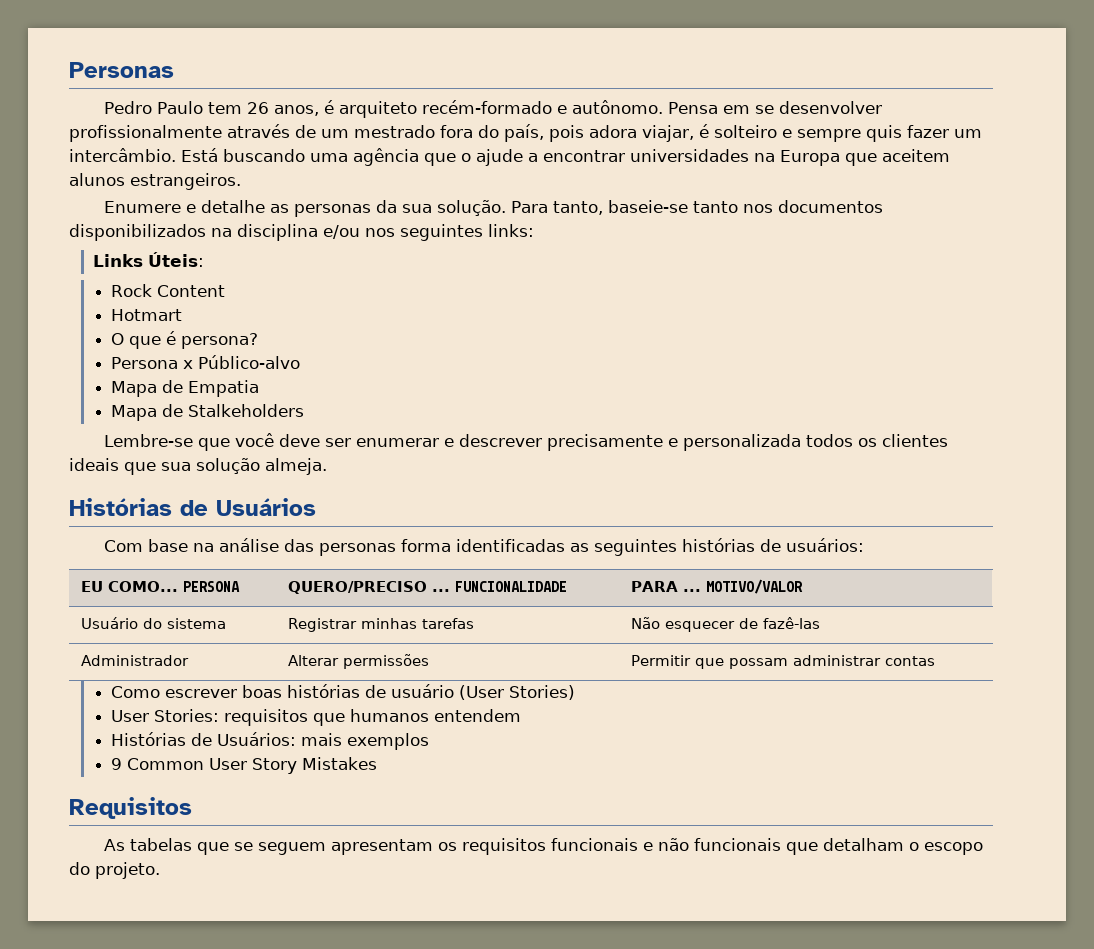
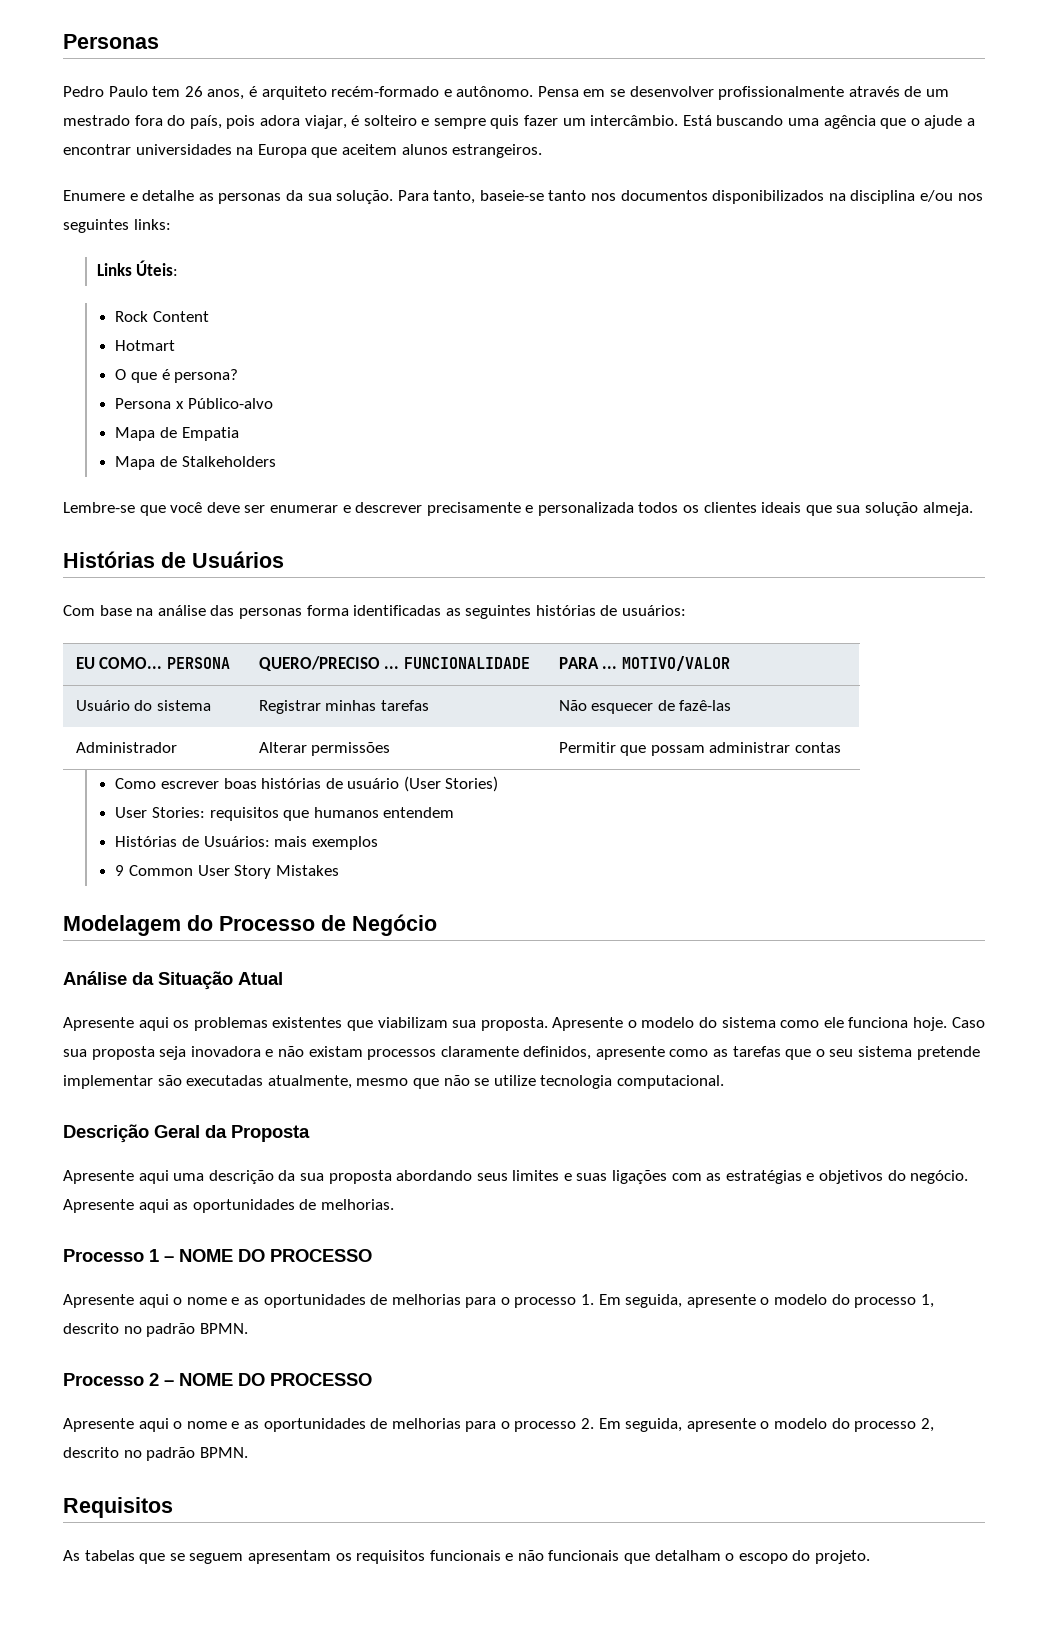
+ Modelagem do Processo de Negócio
+ Análise da Situação Atual
+ Apresente aqui os problemas existentes que viabilizam sua proposta. Apresente o modelo do sistema como ele funciona hoje. Caso sua proposta seja inovadora e não existam processos claramente definidos, apresente como as tarefas que o seu sistema pretende implementar são executadas atualmente, mesmo que não se utilize tecnologia computacional.
+ Descrição Geral da Proposta
+ Apresente aqui uma descrição da sua proposta abordando seus limites e suas ligações com as estratégias e objetivos do negócio. Apresente aqui as oportunidades de melhorias.
+ Processo 1 – NOME DO PROCESSO
+ Apresente aqui o nome e as oportunidades de melhorias para o processo 1. Em seguida, apresente o modelo do processo 1, descrito no padrão BPMN.
+ Processo 2 – NOME DO PROCESSO
+ Apresente aqui o nome e as oportunidades de melhorias para o processo 2. Em seguida, apresente o modelo do processo 2, descrito no padrão BPMN.

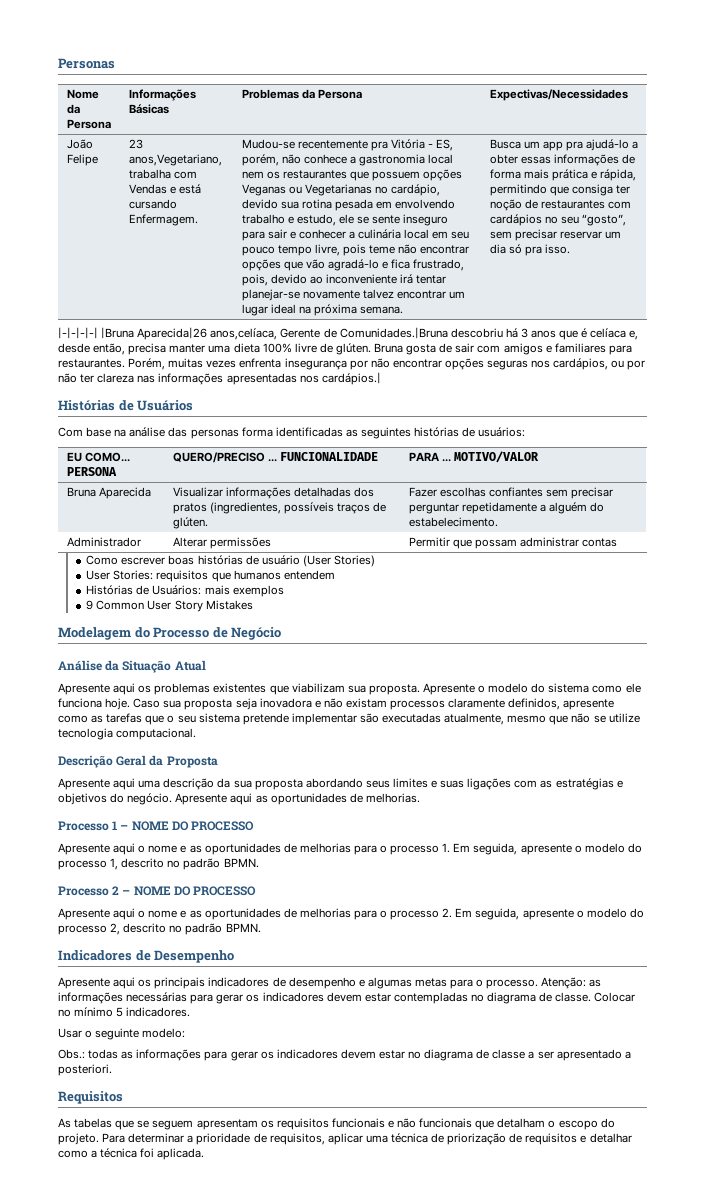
- Pedro Paulo tem 26 anos, é arquiteto recém-formado e autônomo. Pensa em se desenvolver profissionalmente através de um mestrado fora do país, pois adora viajar, é solteiro e sempre quis fazer um intercâmbio. Está buscando uma agência que o ajude a encontrar universidades na Europa que aceitem alunos estrangeiros.
- Enumere e detalhe as personas da sua solução. Para tanto, baseie-se tanto nos documentos disponibilizados na disciplina e/ou nos seguintes links:
- Links Úteis:
- Rock Content
- Hotmart
- O que é persona?
- Persona x Público-alvo
- Mapa de Empatia
- Mapa de Stalkeholders
- Lembre-se que você deve ser enumerar e descrever precisamente e personalizada todos os clientes ideais que sua solução almeja.
+ Nome da Persona | Informações Básicas | Problemas da Persona | Expectivas/Necessidades
+ João Felipe | 23 anos,Vegetariano, trabalha com Vendas e está cursando Enfermagem. | Mudou-se recentemente pra Vitória - ES, porém, não conhece a gastronomia local nem os restaurantes que possuem opções Veganas ou Vegetarianas no cardápio, devido sua rotina pesada em envolvendo trabalho e estudo, ele se sente inseguro para sair e conhecer a culinária local em seu pouco tempo livre, pois teme não encontrar opções que vão agradá-lo e fica frustrado, pois, devido ao inconveniente irá tentar planejar-se novamente talvez encontrar um lugar ideal na próxima semana. | Busca um app pra ajudá-lo a obter essas informações de forma mais prática e rápida, permitindo que consiga ter noção de restaurantes com cardápios no seu “gosto”, sem precisar reservar um dia só pra isso.
+ |-|-|-|-| |Bruna Aparecida|26 anos,celíaca, Gerente de Comunidades.|Bruna descobriu há 3 anos que é celíaca e, desde então, precisa manter uma dieta 100% livre de glúten. Bruna gosta de sair com amigos e familiares para restaurantes. Porém, muitas vezes enfrenta insegurança por não encontrar opções seguras nos cardápios, ou por não ter clareza nas informações apresentadas nos cardápios.|
- Usuário do sistema | Registrar minhas tarefas | Não esquecer de fazê-las
+ Bruna Aparecida | Visualizar informações detalhadas dos pratos (ingredientes, possíveis traços de glúten. | Fazer escolhas confiantes sem precisar perguntar repetidamente a alguém do estabelecimento.
+ Indicadores de Desempenho
+ Apresente aqui os principais indicadores de desempenho e algumas metas para o processo. Atenção: as informações necessárias para gerar os indicadores devem estar contempladas no diagrama de classe. Colocar no mínimo 5 indicadores.
+ Usar o seguinte modelo:
+ Obs.: todas as informações para gerar os indicadores devem estar no diagrama de classe a ser apresentado a posteriori.
+ Para determinar a prioridade de requisitos, aplicar uma técnica de priorização de requisitos e detalhar como a técnica foi aplicada.

